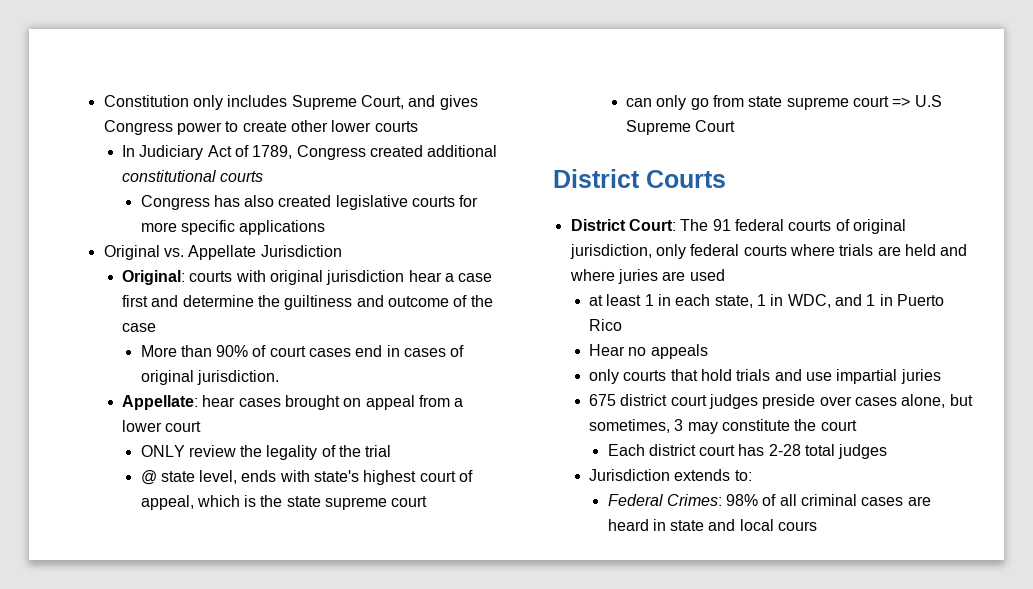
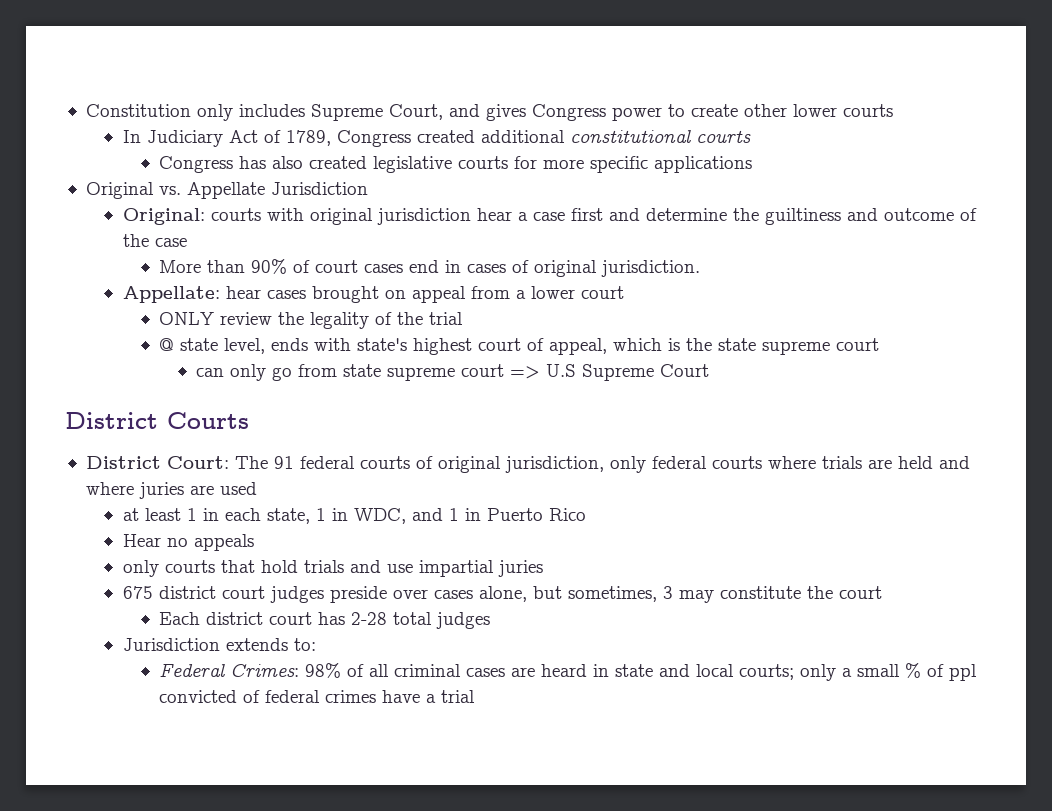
- Federal Crimes: 98% of all criminal cases are heard in state and local cours
+ Federal Crimes: 98% of all criminal cases are heard in state and local courts; only a small % of ppl convicted of federal crimes have a trial

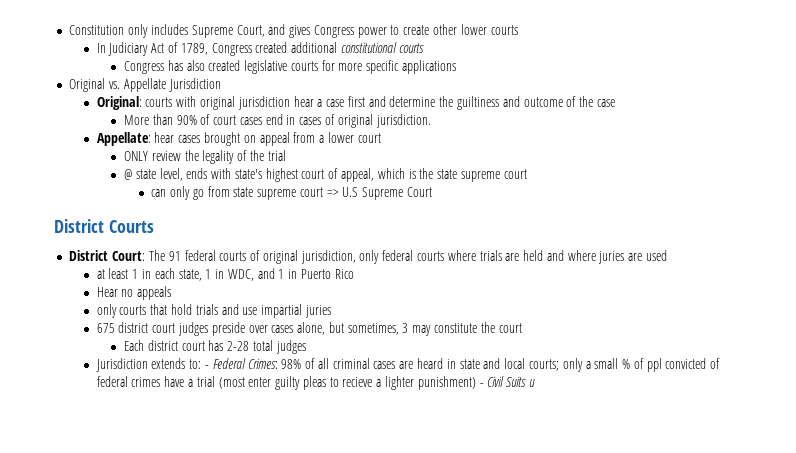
- Jurisdiction extends to:
- Federal Crimes: 98% of all criminal cases are heard in state and local courts; only a small % of ppl convicted of federal crimes have a trial
+ Jurisdiction extends to: - Federal Crimes: 98% of all criminal cases are heard in state and local courts; only a small % of ppl convicted of federal crimes have a trial (most enter guilty pleas to recieve a lighter punishment) - Civil Suits u

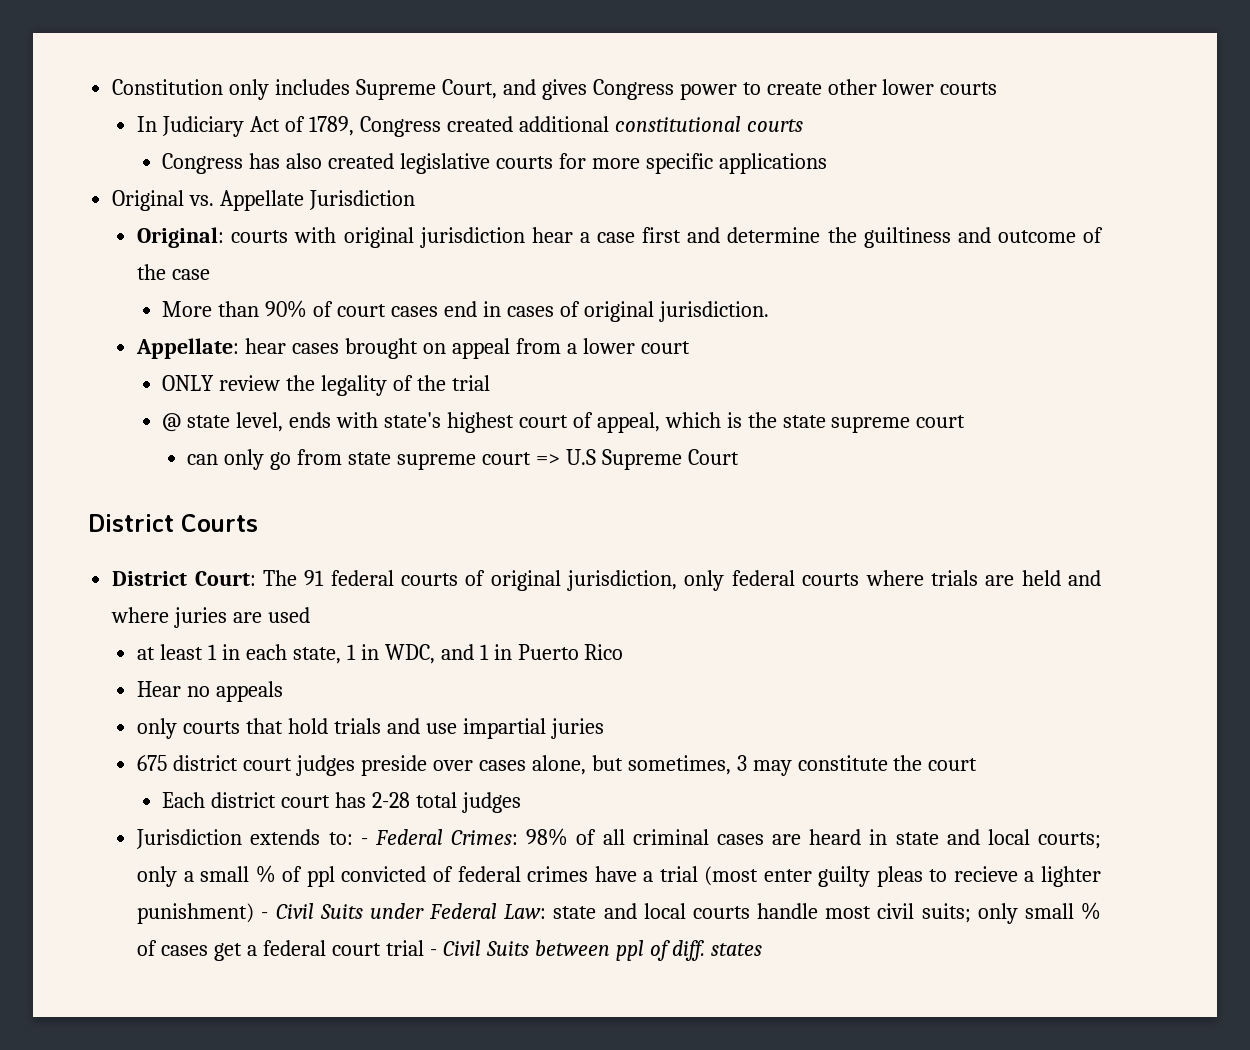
- Jurisdiction extends to: - Federal Crimes: 98% of all criminal cases are heard in state and local courts; only a small % of ppl convicted of federal crimes have a trial (most enter guilty pleas to recieve a lighter punishment) - Civil Suits u
+ Jurisdiction extends to: - Federal Crimes: 98% of all criminal cases are heard in state and local courts; only a small % of ppl convicted of federal crimes have a trial (most enter guilty pleas to recieve a lighter punishment) - Civil Suits under Federal Law: state and local courts handle most civil suits; only small % of cases get a federal court trial - Civil Suits between ppl of diff. states

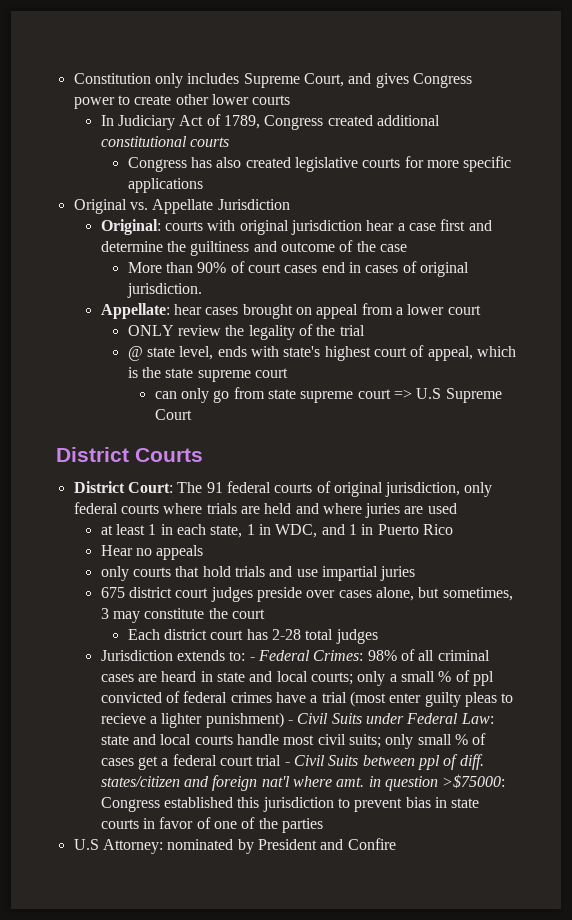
- only small % of cases get a federal court trial - Civil Suits between ppl of diff. states
+ only small % of cases get a federal court trial - Civil Suits between ppl of diff. states/citizen and foreign nat'l where amt. in question >$75000: Congress established this jurisdiction to prevent bias in state courts in favor of one of the parties
+ U.S Attorney: nominated by President and Confire

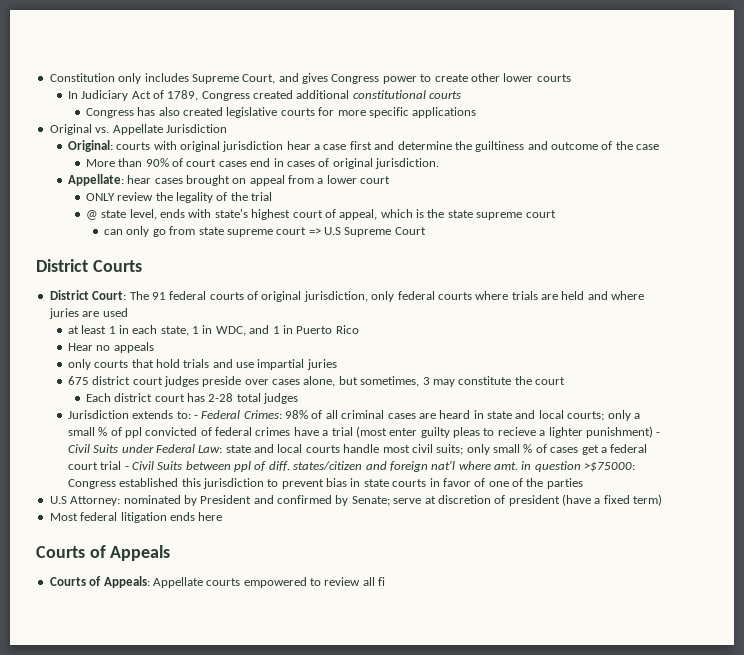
- U.S Attorney: nominated by President and Confire
+ U.S Attorney: nominated by President and confirmed by Senate; serve at discretion of president (have a fixed term)
+ Most federal litigation ends here
+ Courts of Appeals
+ Courts of Appeals: Appellate courts empowered to review all fi

